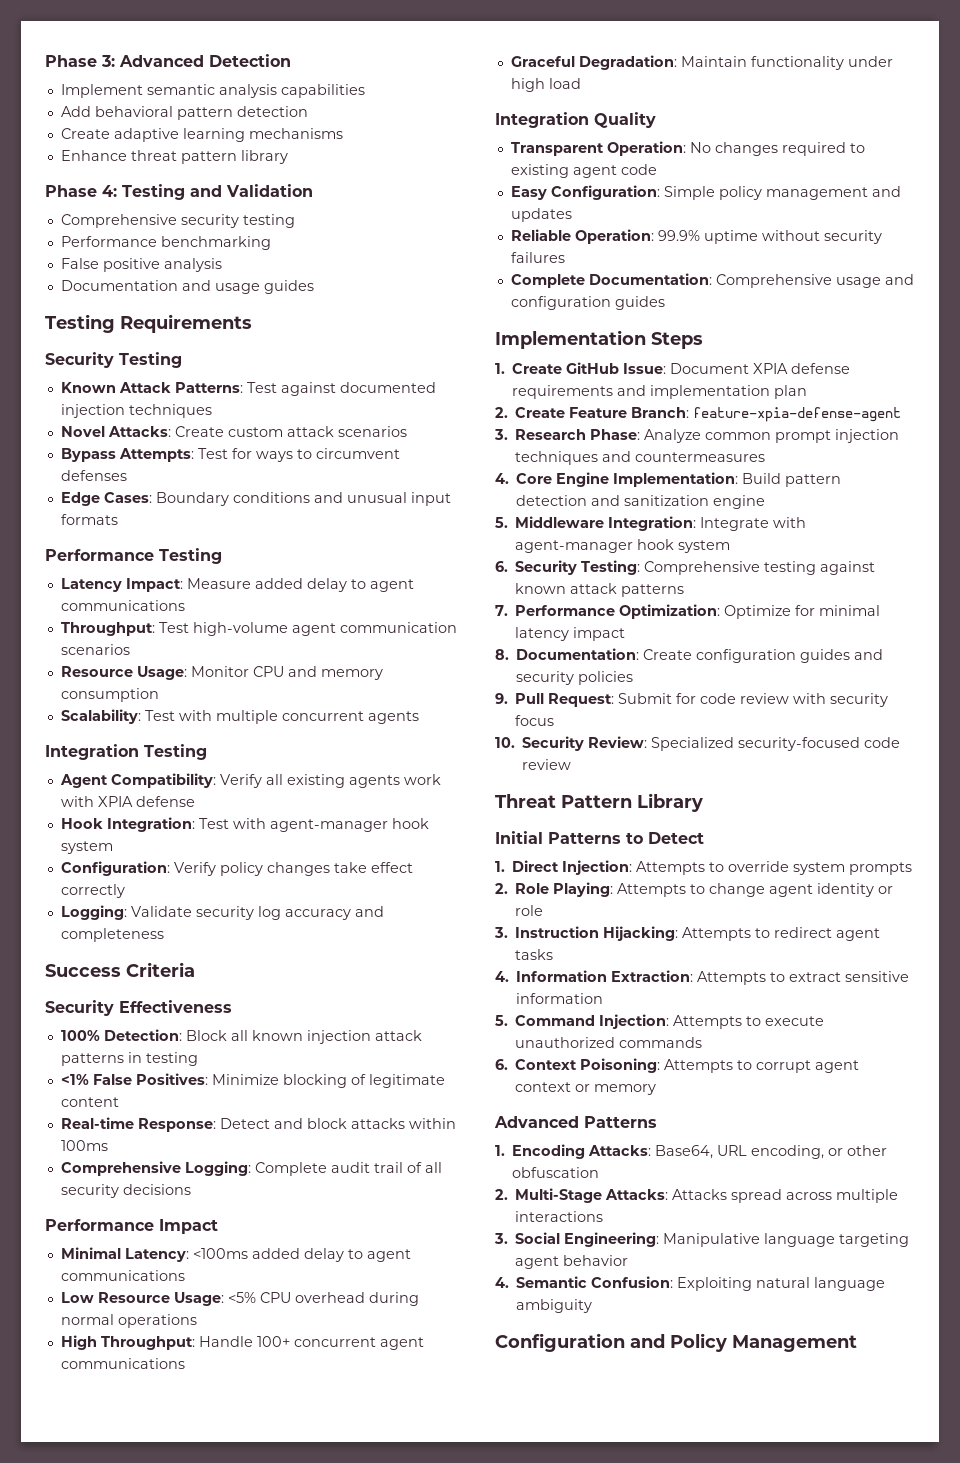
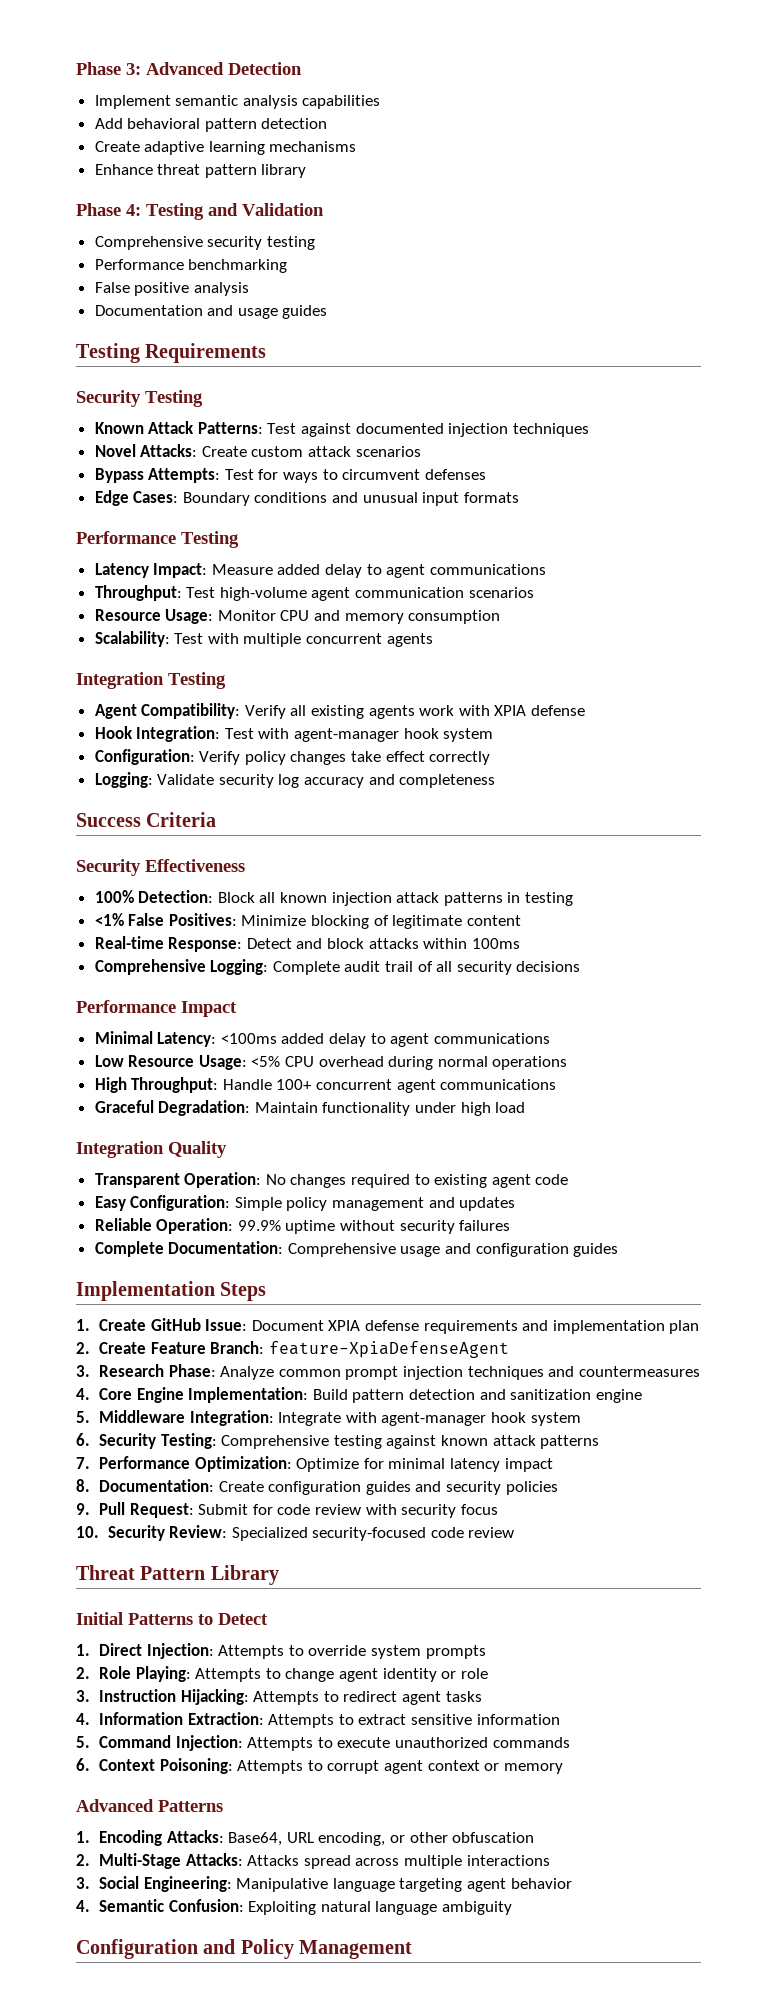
- 2. Create Feature Branch: feature-xpia-defense-agent
+ 2. Create Feature Branch: feature-XpiaDefenseAgent

